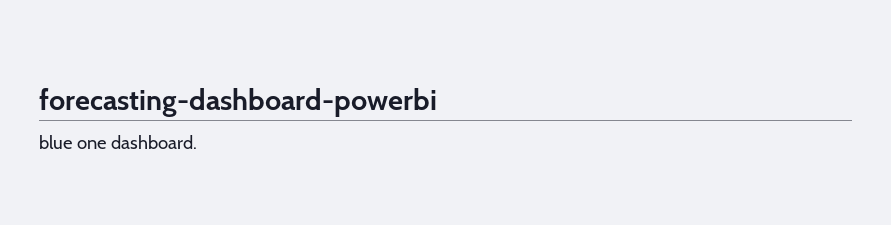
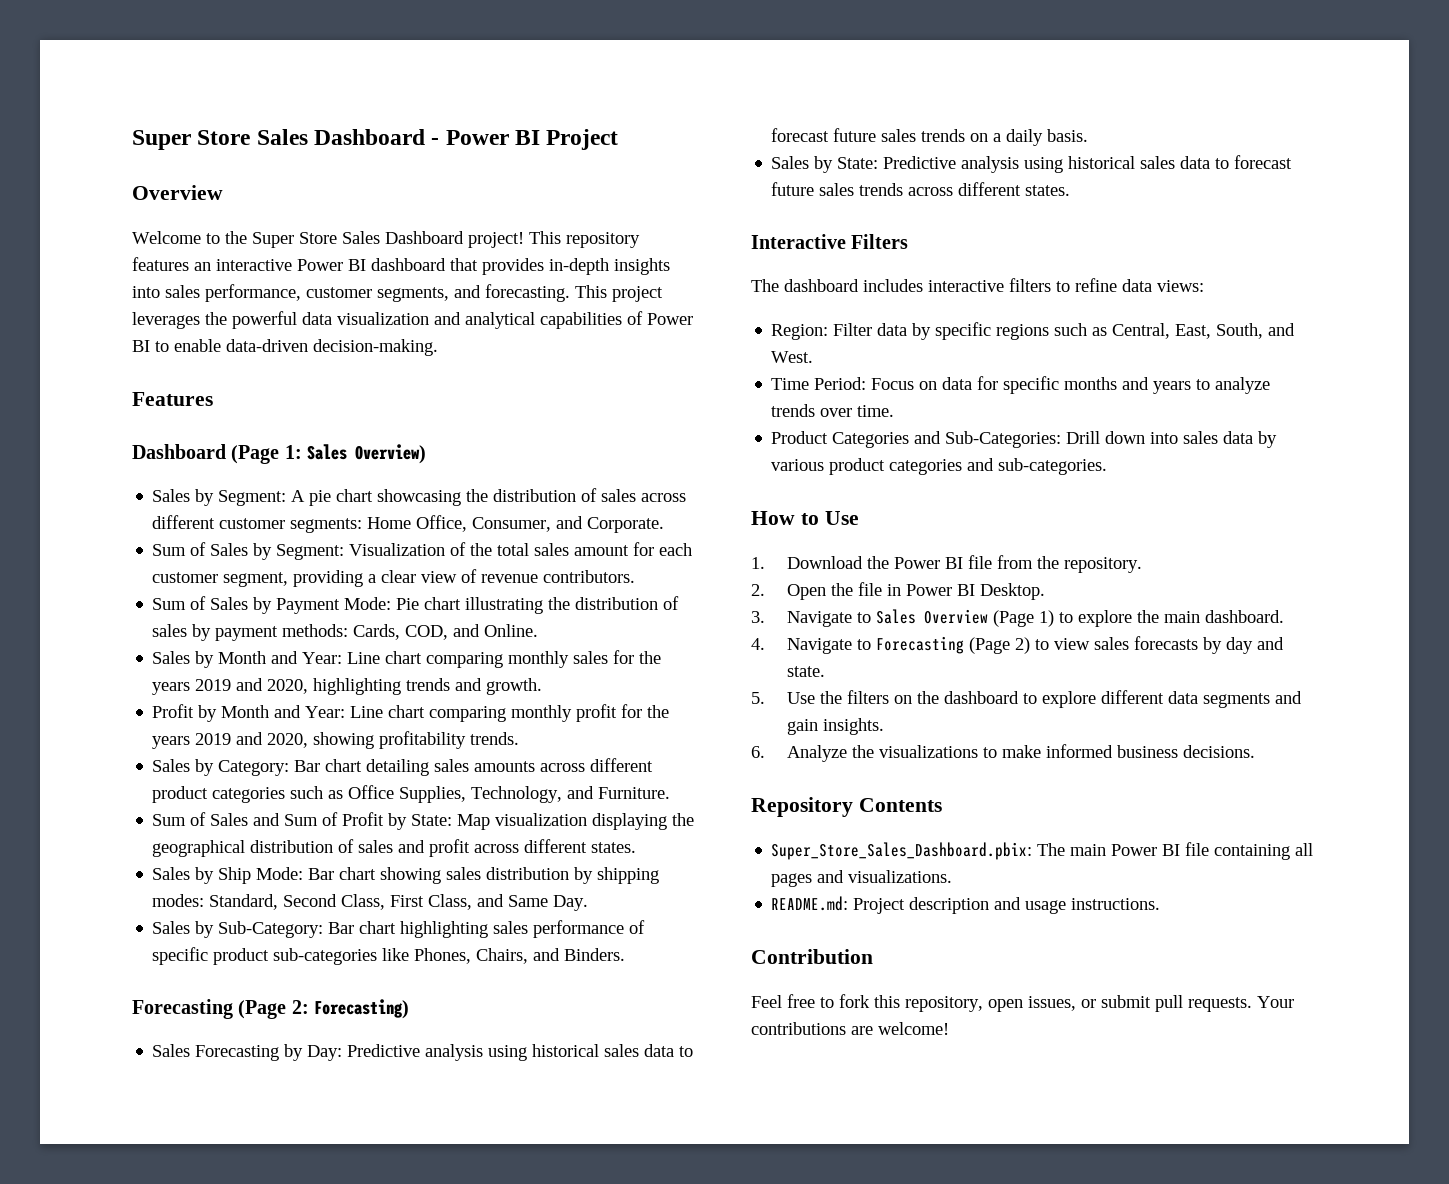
- forecasting-dashboard-powerbi
- blue one dashboard.
+ Super Store Sales Dashboard - Power BI Project
+ Overview
+ Welcome to the Super Store Sales Dashboard project! This repository features an interactive Power BI dashboard that provides in-depth insights into sales performance, customer segments, and forecasting. This project leverages the powerful data visualization and analytical capabilities of Power BI to enable data-driven decision-making.
+ Features
+ Dashboard (Page 1: Sales Overview)
+ Sales by Segment: A pie chart showcasing the distribution of sales across different customer segments: Home Office, Consumer, and Corporate.
+ Sum of Sales by Segment: Visualization of the total sales amount for each customer segment, providing a clear view of revenue contributors.
+ Sum of Sales by Payment Mode: Pie chart illustrating the distribution of sales by payment methods: Cards, COD, and Online.
+ Sales by Month and Year: Line chart comparing monthly sales for the years 2019 and 2020, highlighting trends and growth.
+ Profit by Month and Year: Line chart comparing monthly profit for the years 2019 and 2020, showing profitability trends.
+ Sales by Category: Bar chart detailing sales amounts across different product categories such as Office Supplies, Technology, and Furniture.
+ Sum of Sales and Sum of Profit by State: Map visualization displaying the geographical distribution of sales and profit across different states.
+ Sales by Ship Mode: Bar chart showing sales distribution by shipping modes: Standard, Second Class, First Class, and Same Day.
+ Sales by Sub-Category: Bar chart highlighting sales performance of specific product sub-categories like Phones, Chairs, and Binders.
+ Forecasting (Page 2: Forecasting)
+ Sales Forecasting by Day: Predictive analysis using historical sales data to forecast future sales trends on a daily basis.
+ Sales by State: Predictive analysis using historical sales data to forecast future sales trends across different states.
+ Interactive Filters
+ The dashboard includes interactive filters to refine data views:
+ Region: Filter data by specific regions such as Central, East, South, and West.
+ Time Period: Focus on data for specific months and years to analyze trends over time.
+ Product Categories and Sub-Categories: Drill down into sales data by various product categories and sub-categories.
+ How to Use
+ 1. Download the Power BI file from the repository.
+ 2. Open the file in Power BI Desktop.
+ 3. Navigate to Sales Overview (Page 1) to explore the main dashboard.
+ 4. Navigate to Forecasting (Page 2) to view sales forecasts by day and state.
+ 5. Use the filters on the dashboard to explore different data segments and gain insights.
+ 6. Analyze the visualizations to make informed business decisions.
+ Repository Contents
+ Super_Store_Sales_Dashboard.pbix: The main Power BI file containing all pages and visualizations.
+ README.md: Project description and usage instructions.
+ Contribution
+ Feel free to fork this repository, open issues, or submit pull requests. Your contributions are welcome!

